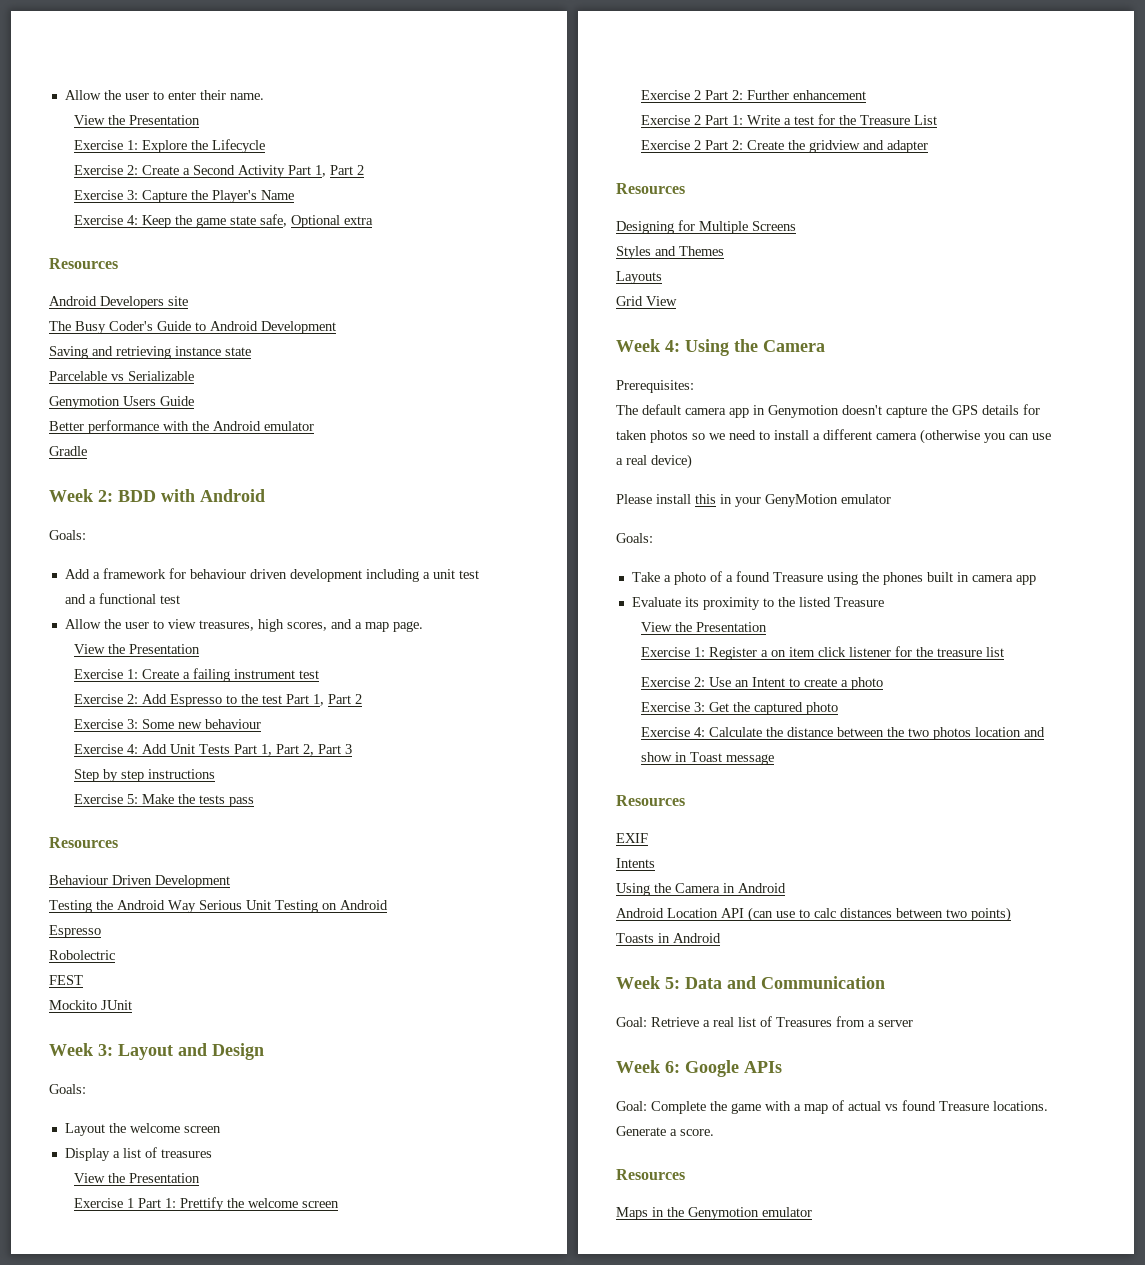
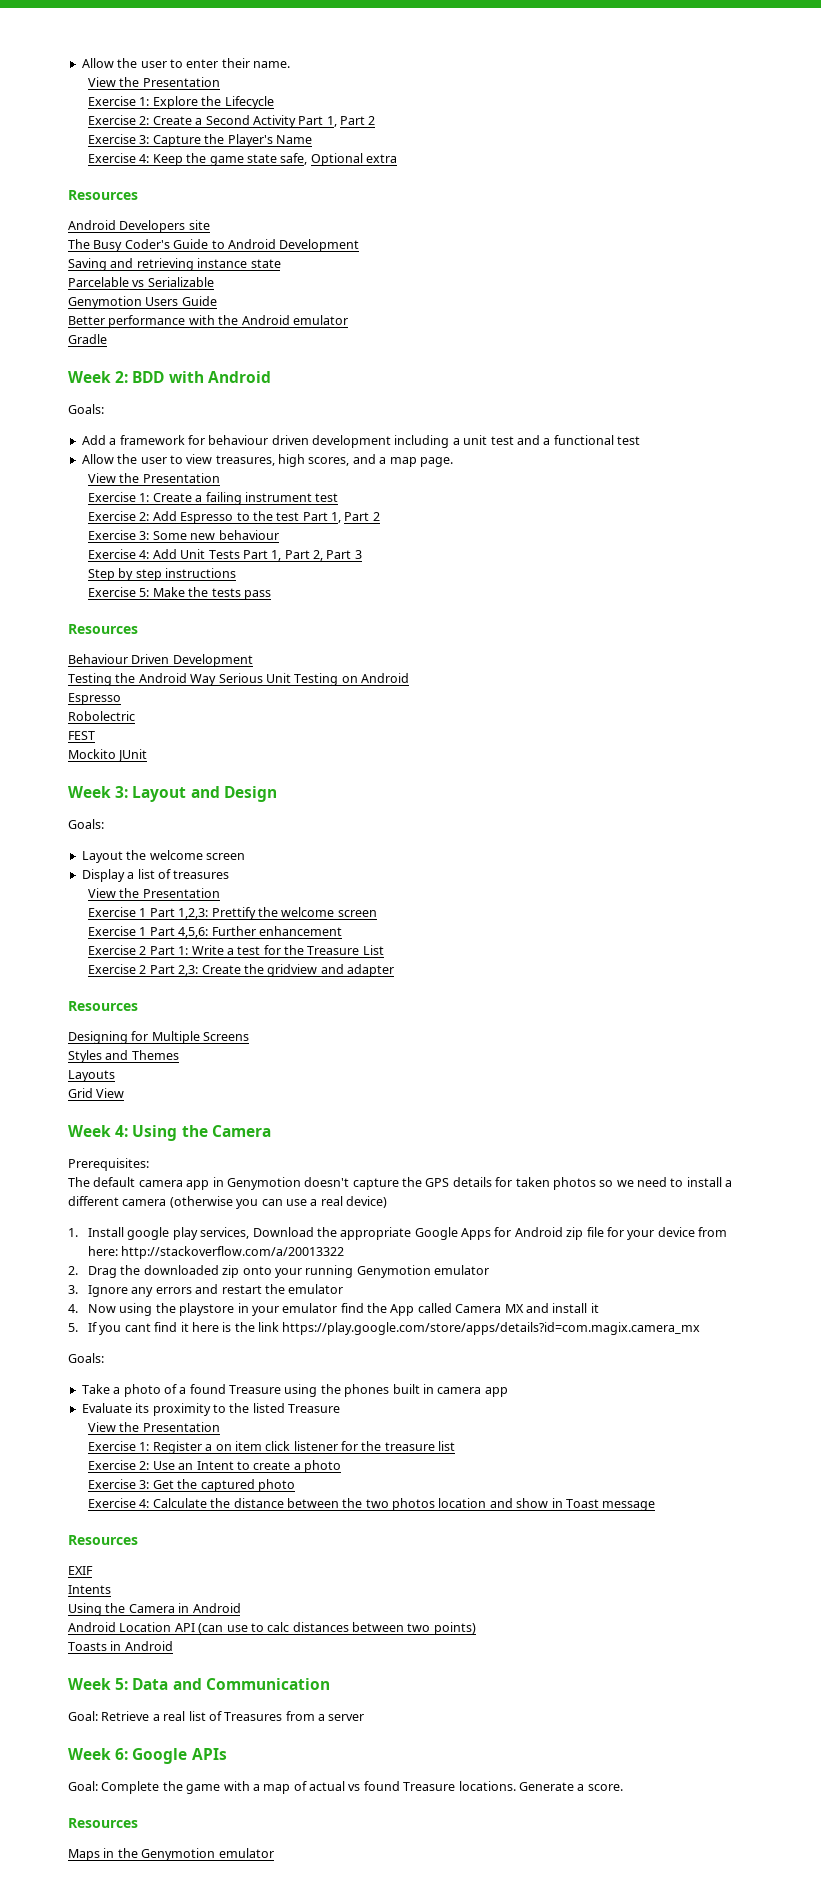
- Exercise 1 Part 1: Prettify the welcome screen
+ Exercise 1 Part 1,2,3: Prettify the welcome screen
- Exercise 2 Part 2: Further enhancement
+ Exercise 1 Part 4,5,6: Further enhancement
- Exercise 2 Part 2: Create the gridview and adapter
+ Exercise 2 Part 2,3: Create the gridview and adapter
- Please install this in your GenyMotion emulator
+ 1. Install google play services, Download the appropriate Google Apps for Android zip file for your device from here: http://stackoverflow.com/a/20013322
+ 2. Drag the downloaded zip onto your running Genymotion emulator
+ 3. Ignore any errors and restart the emulator
+ 4. Now using the playstore in your emulator find the App called Camera MX and install it
+ 5. If you cant find it here is the link https://play.google.com/store/apps/details?id=com.magix.camera_mx

